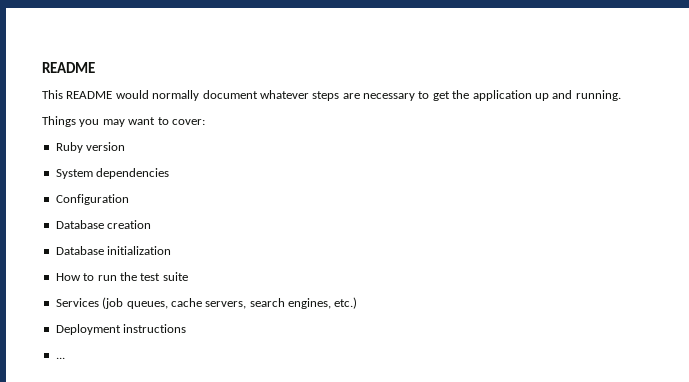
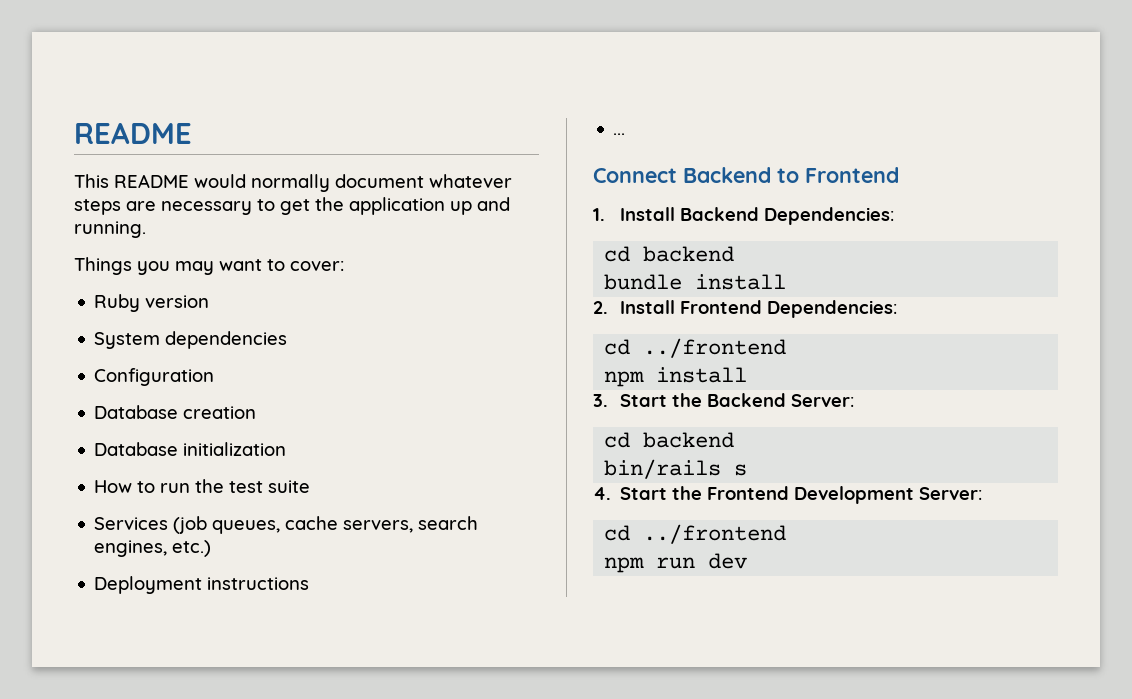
+ Connect Backend to Frontend
+ 1. Install Backend Dependencies:
+ cd backend
+ bundle install
+ 2. Install Frontend Dependencies:
+ cd ../frontend
+ npm install
+ 3. Start the Backend Server:
+ cd backend
+ bin/rails s
+ 4. Start the Frontend Development Server:
+ cd ../frontend
+ npm run dev

